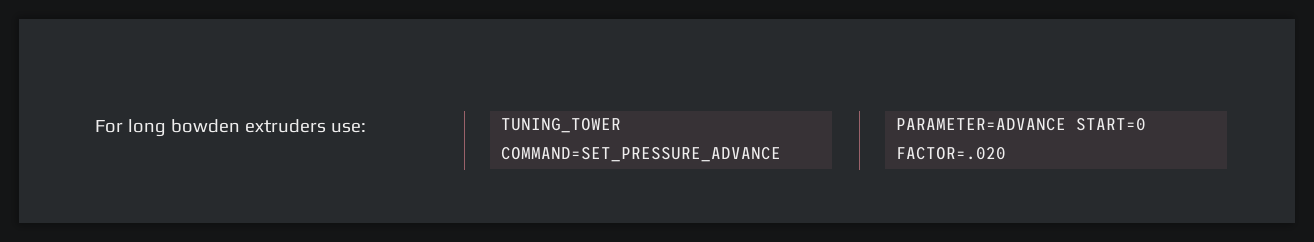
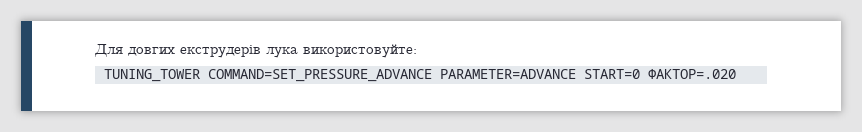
- For long bowden extruders use:
+ Для довгих екструдерів лука використовуйте:
- TUNING_TOWER COMMAND=SET_PRESSURE_ADVANCE PARAMETER=ADVANCE START=0 FACTOR=.020
+ TUNING_TOWER COMMAND=SET_PRESSURE_ADVANCE PARAMETER=ADVANCE START=0 ФАКТОР=.020

